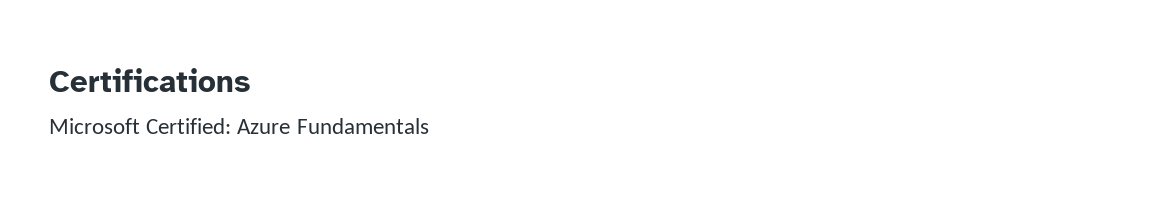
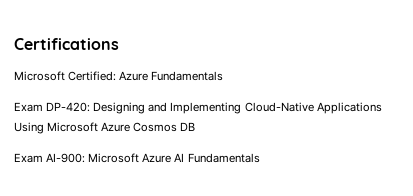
+ Exam DP-420: Designing and Implementing Cloud-Native Applications Using Microsoft Azure Cosmos DB
+ Exam AI-900: Microsoft Azure AI Fundamentals

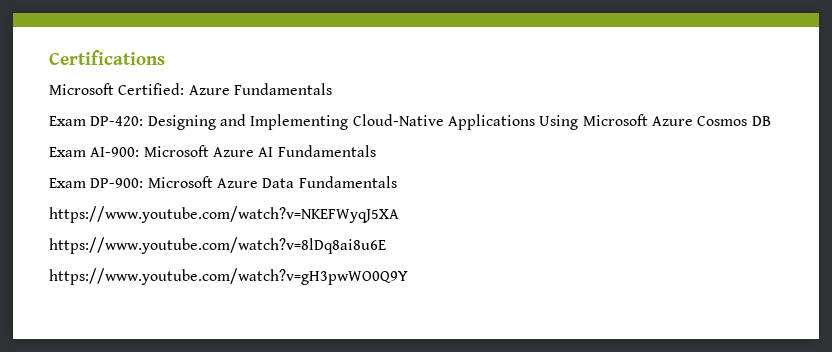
+ Exam DP-900: Microsoft Azure Data Fundamentals
+ https://www.youtube.com/watch?v=NKEFWyqJ5XA
+ https://www.youtube.com/watch?v=8lDq8ai8u6E
+ https://www.youtube.com/watch?v=gH3pwWO0Q9Y

